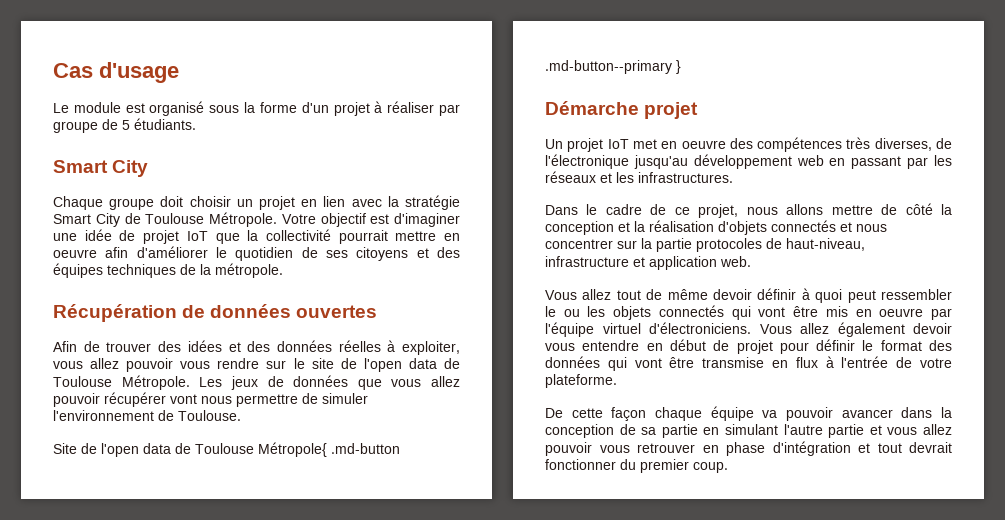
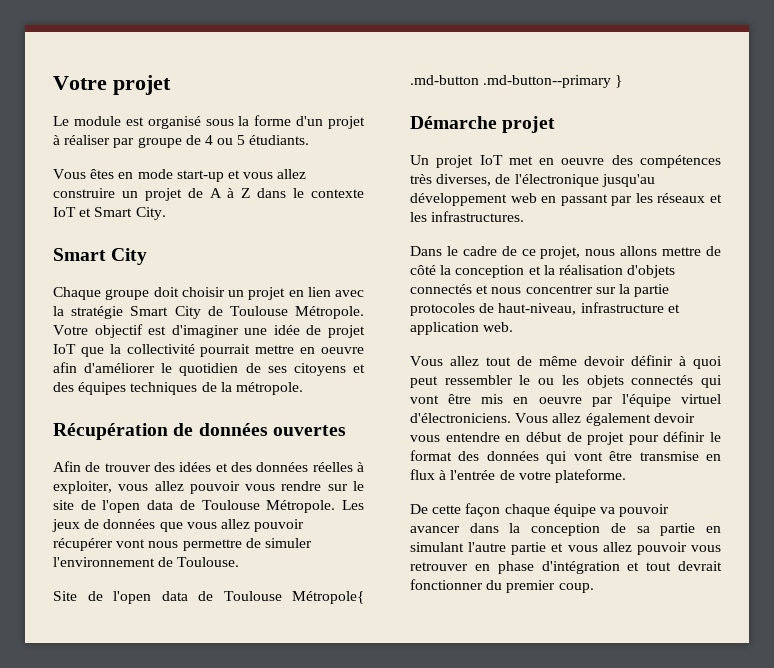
- Cas d'usage
+ Votre projet
- Le module est organisé sous la forme d'un projet à réaliser par groupe de 5 étudiants.
+ Le module est organisé sous la forme d'un projet à réaliser par groupe de 4 ou 5 étudiants.
+ Vous êtes en mode start-up et vous allez construire un projet de A à Z dans le contexte IoT et Smart City.

